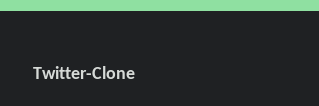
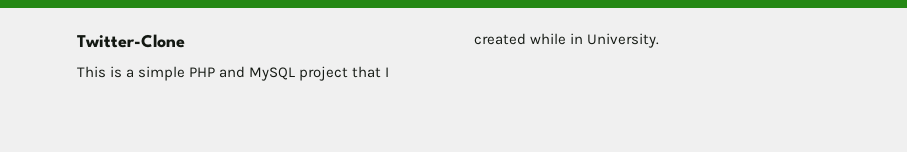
+ This is a simple PHP and MySQL project that I created while in University.

